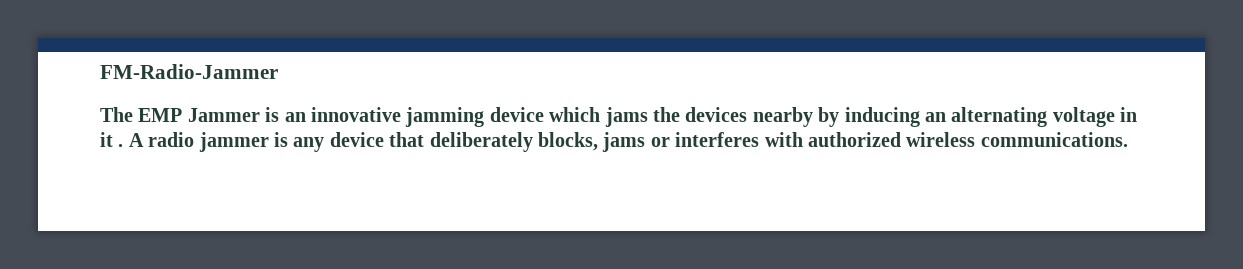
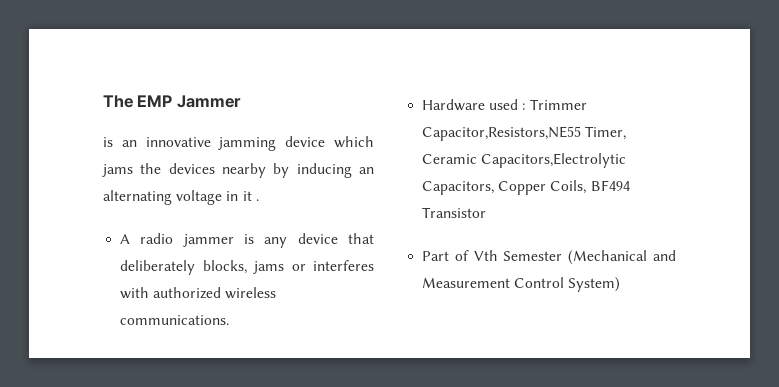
- FM-Radio-Jammer
- The EMP Jammer is an innovative jamming device which jams the devices nearby by inducing an alternating voltage in it . A radio jammer is any device that deliberately blocks, jams or interferes with authorized wireless communications.
+ The EMP Jammer
+ is an innovative jamming device which jams the devices nearby by inducing an alternating voltage in it .
+ A radio jammer is any device that deliberately blocks, jams or interferes with authorized wireless communications.
+ Hardware used : Trimmer Capacitor,Resistors,NE55 Timer, Ceramic Capacitors,Electrolytic Capacitors, Copper Coils, BF494 Transistor
+ Part of Vth Semester (Mechanical and Measurement Control System)

